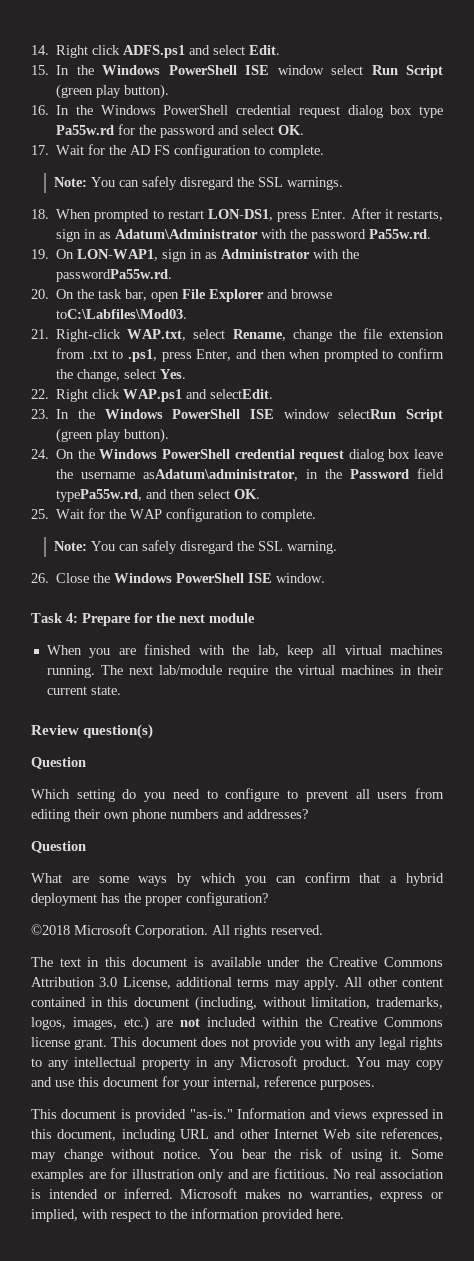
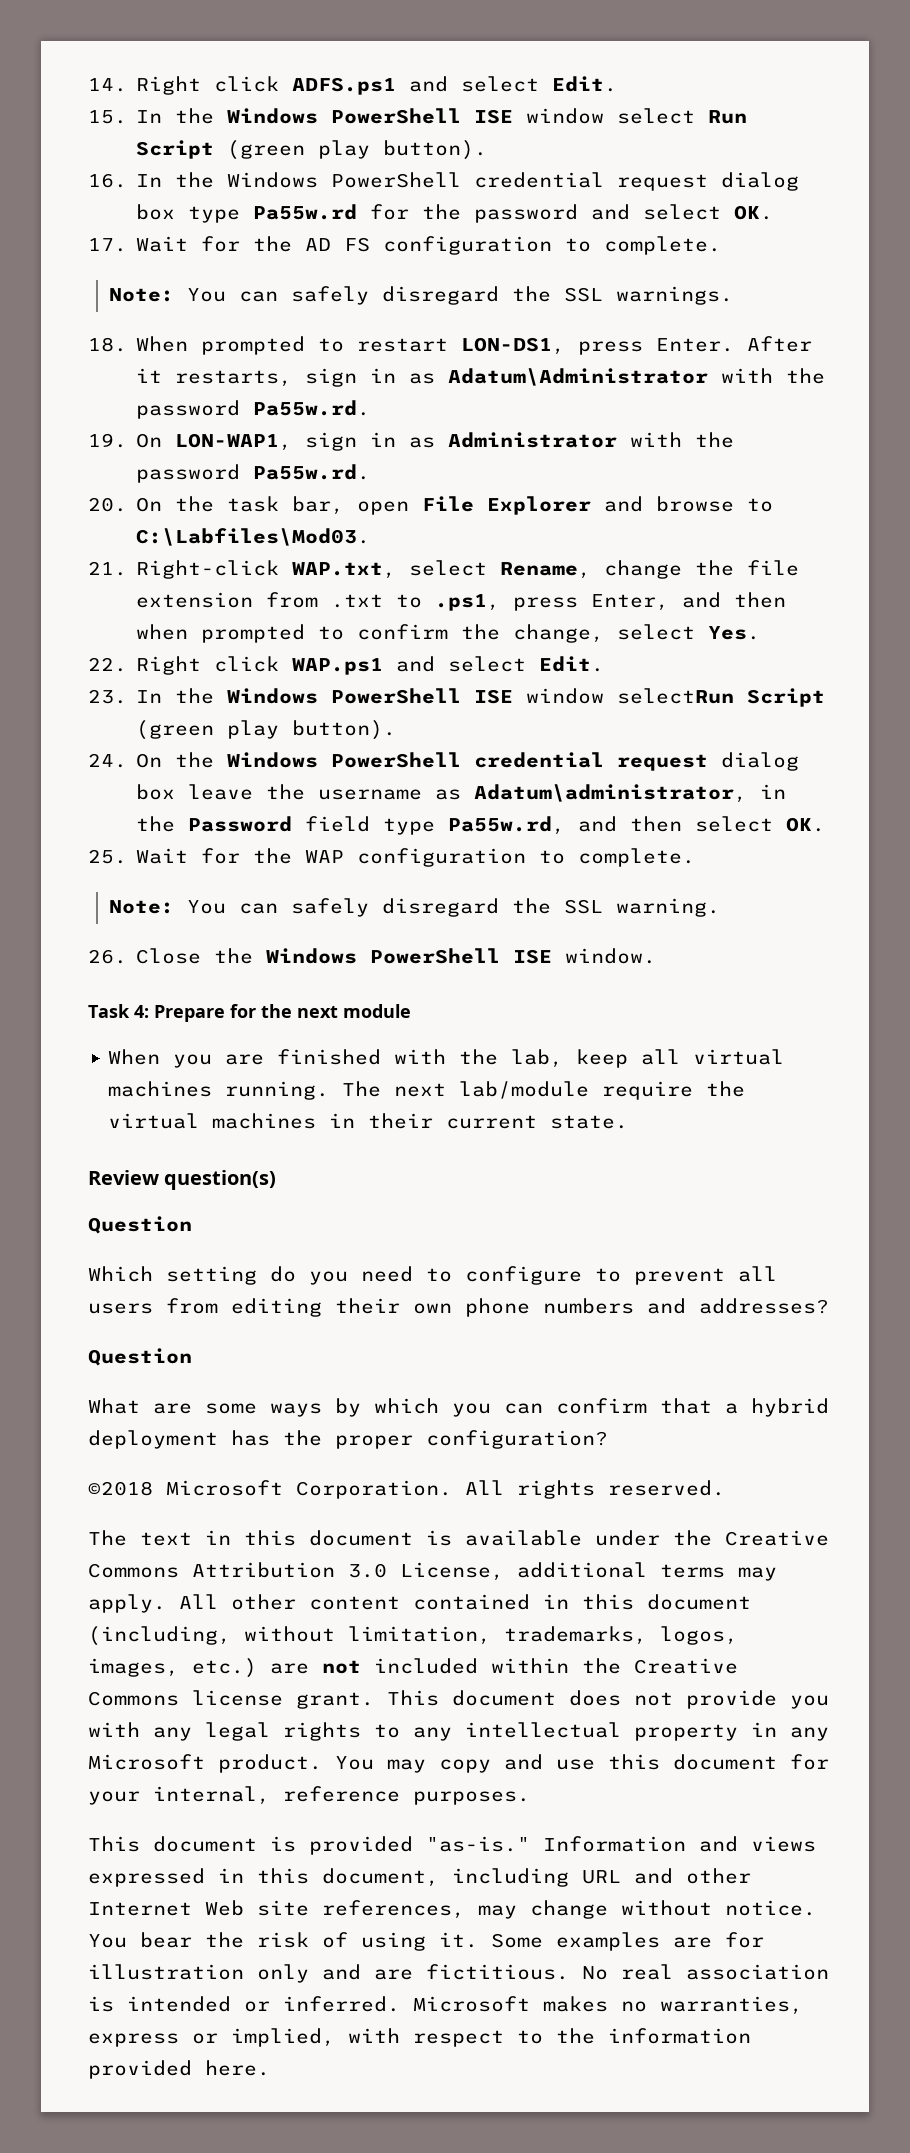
- 19. On LON-WAP1, sign in as Administrator with the passwordPa55w.rd.
+ 19. On LON-WAP1, sign in as Administrator with the password Pa55w.rd.
- 20. On the task bar, open File Explorer and browse toC:\Labfiles\Mod03.
+ 20. On the task bar, open File Explorer and browse to C:\Labfiles\Mod03.
- 22. Right click WAP.ps1 and selectEdit.
+ 22. Right click WAP.ps1 and select Edit.
- 24. On the Windows PowerShell credential request dialog box leave the username asAdatum\administrator, in the Password field typePa55w.rd, and then select OK.
+ 24. On the Windows PowerShell credential request dialog box leave the username as Adatum\administrator, in the Password field type Pa55w.rd, and then select OK.

